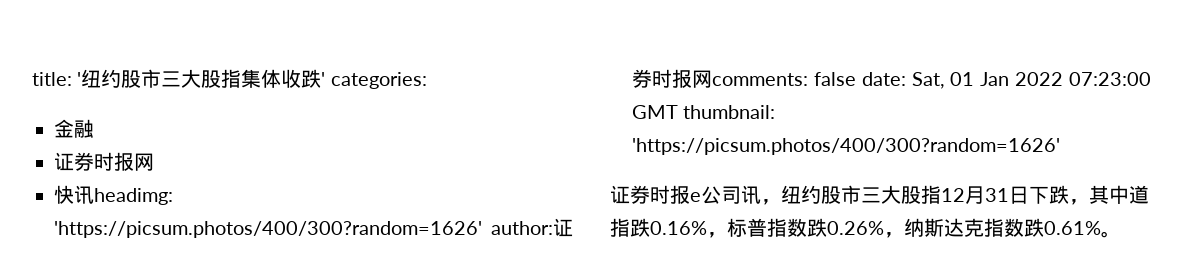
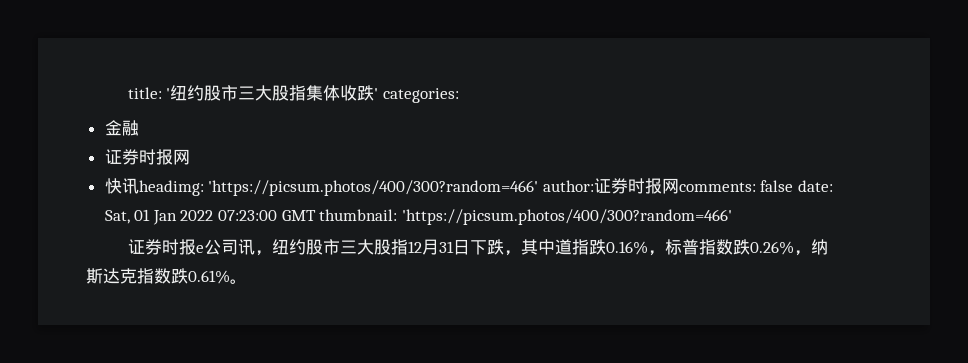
- 快讯headimg: 'https://picsum.photos/400/300?random=1626' author:证券时报网comments: false date: Sat, 01 Jan 2022 07:23:00 GMT thumbnail: 'https://picsum.photos/400/300?random=1626'
+ 快讯headimg: 'https://picsum.photos/400/300?random=466' author:证券时报网comments: false date: Sat, 01 Jan 2022 07:23:00 GMT thumbnail: 'https://picsum.photos/400/300?random=466'

